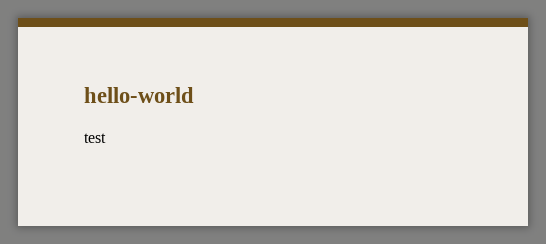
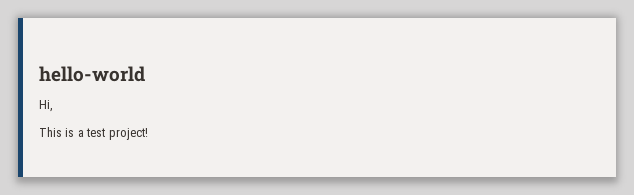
- test
+ Hi,
+ This is a test project!

